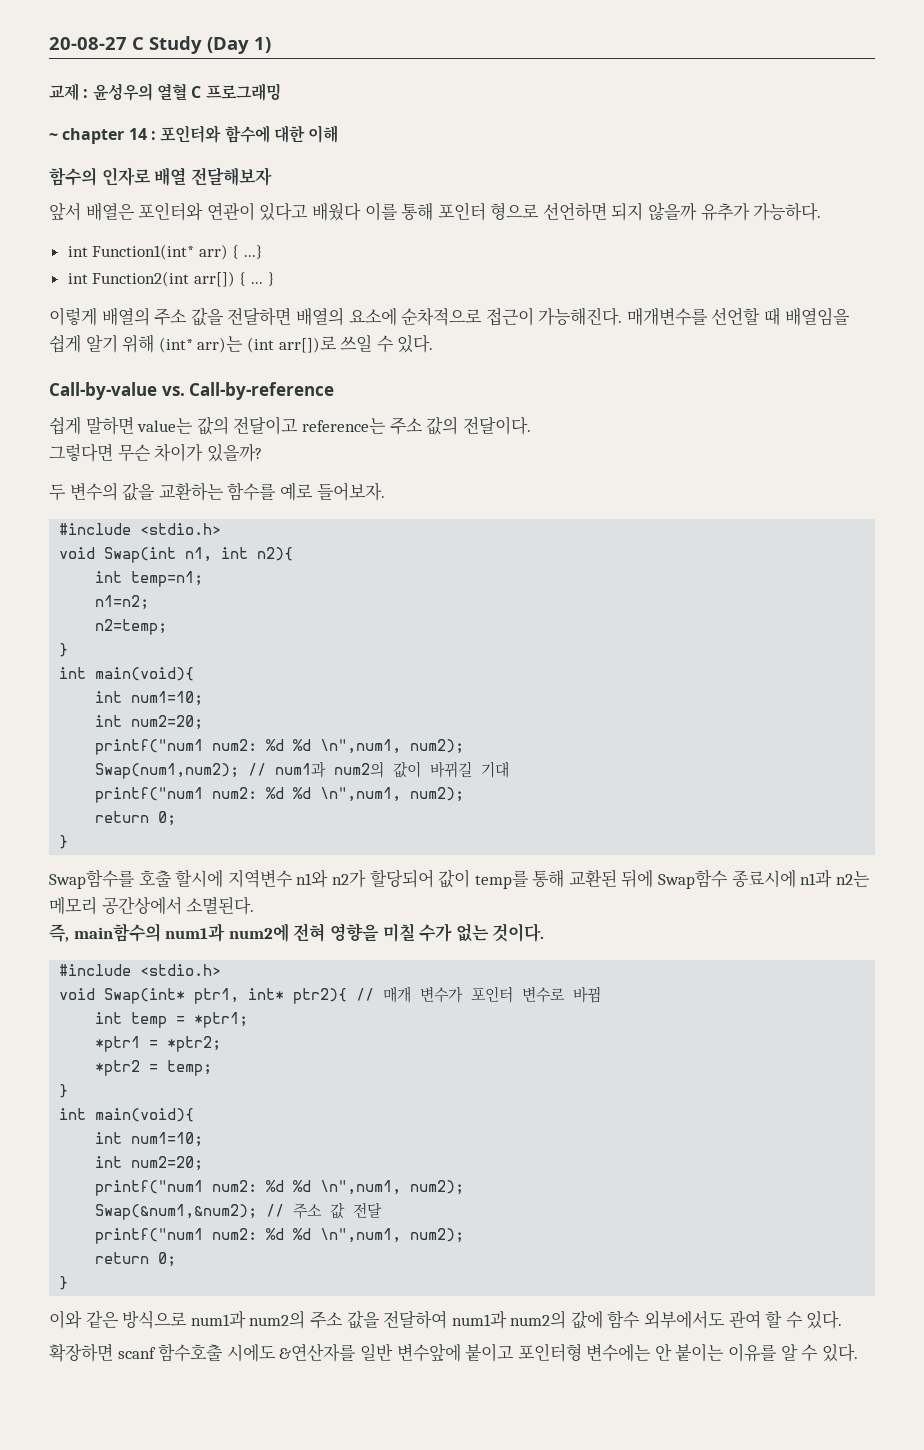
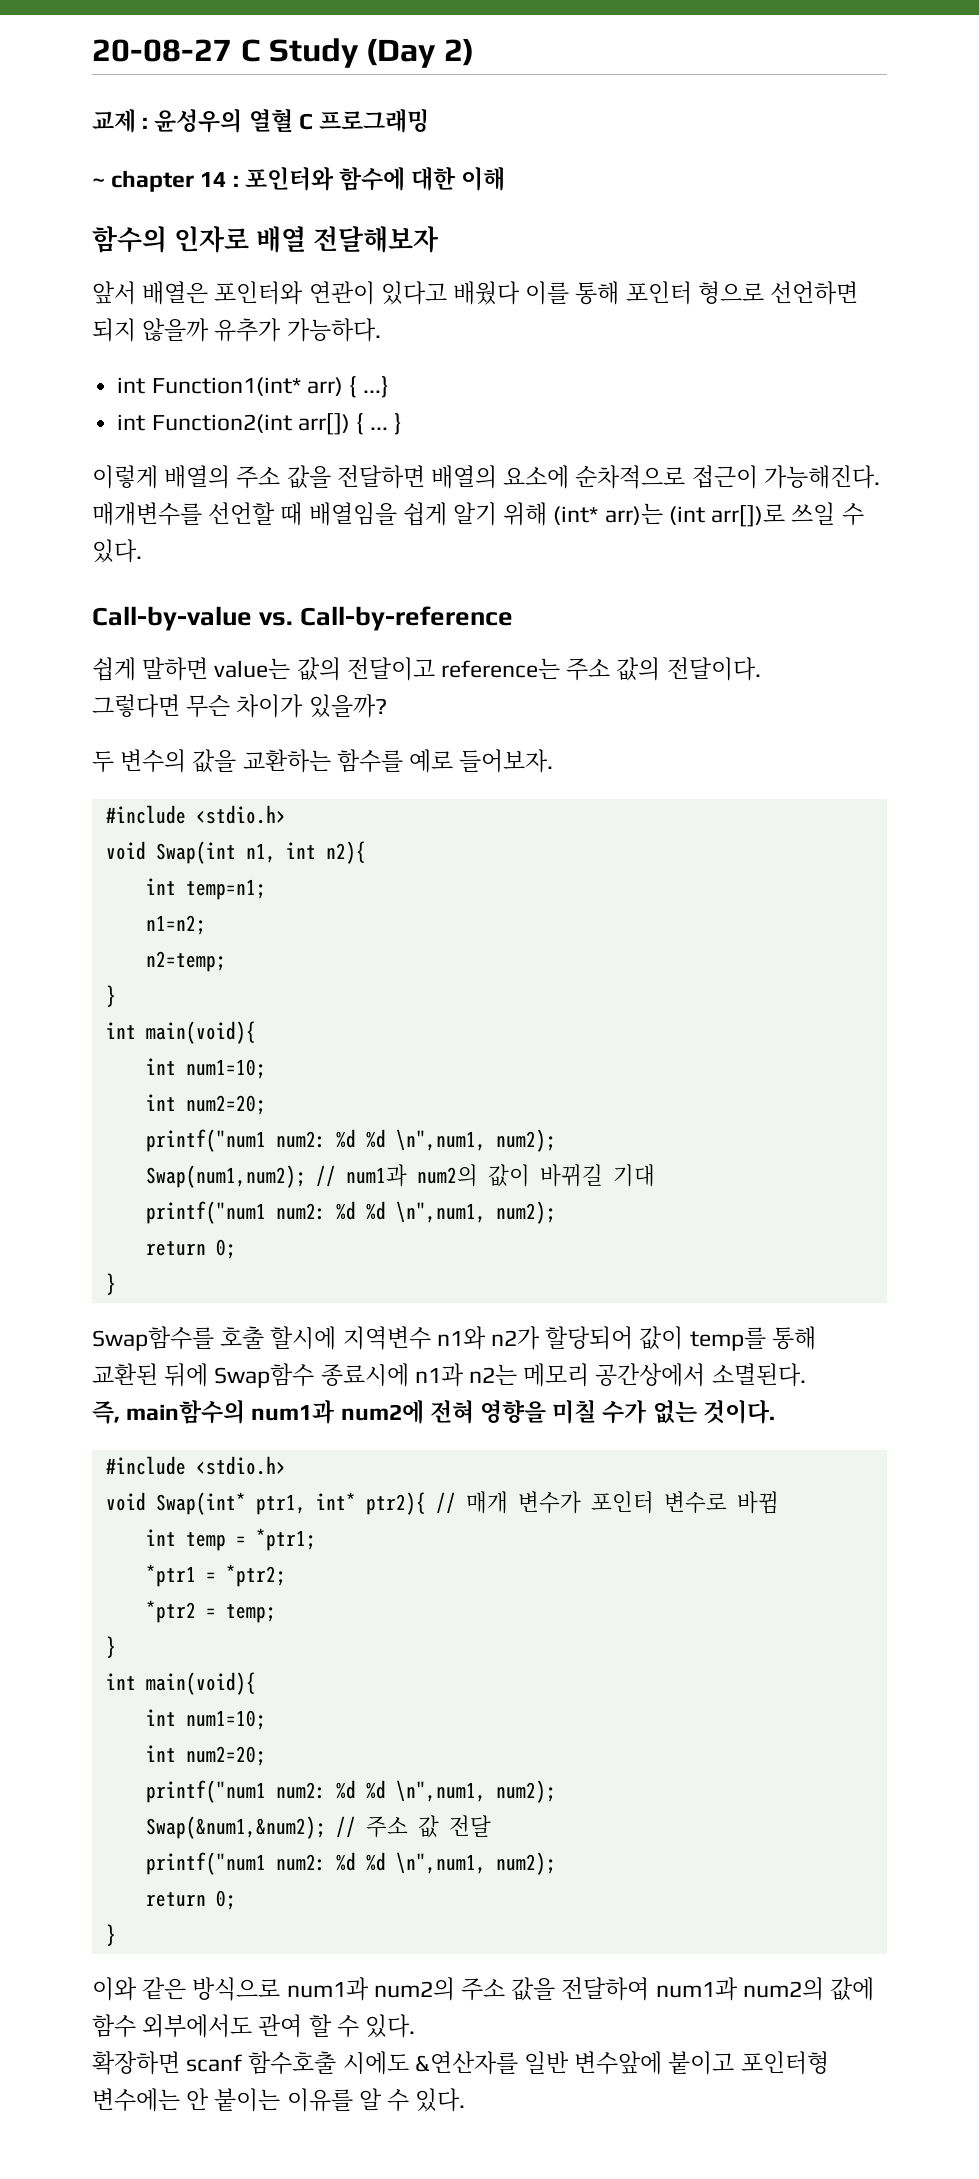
- 20-08-27 C Study (Day 1)
+ 20-08-27 C Study (Day 2)

